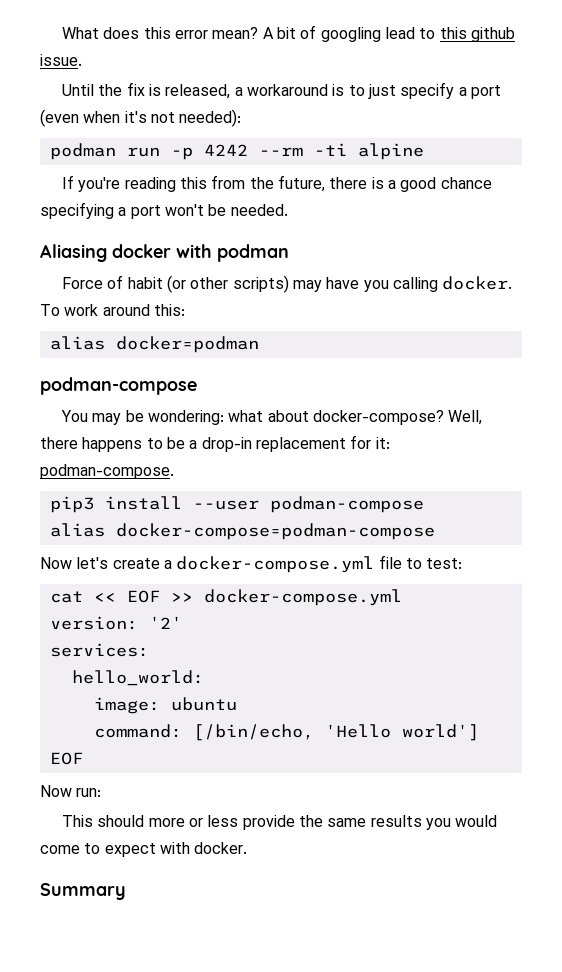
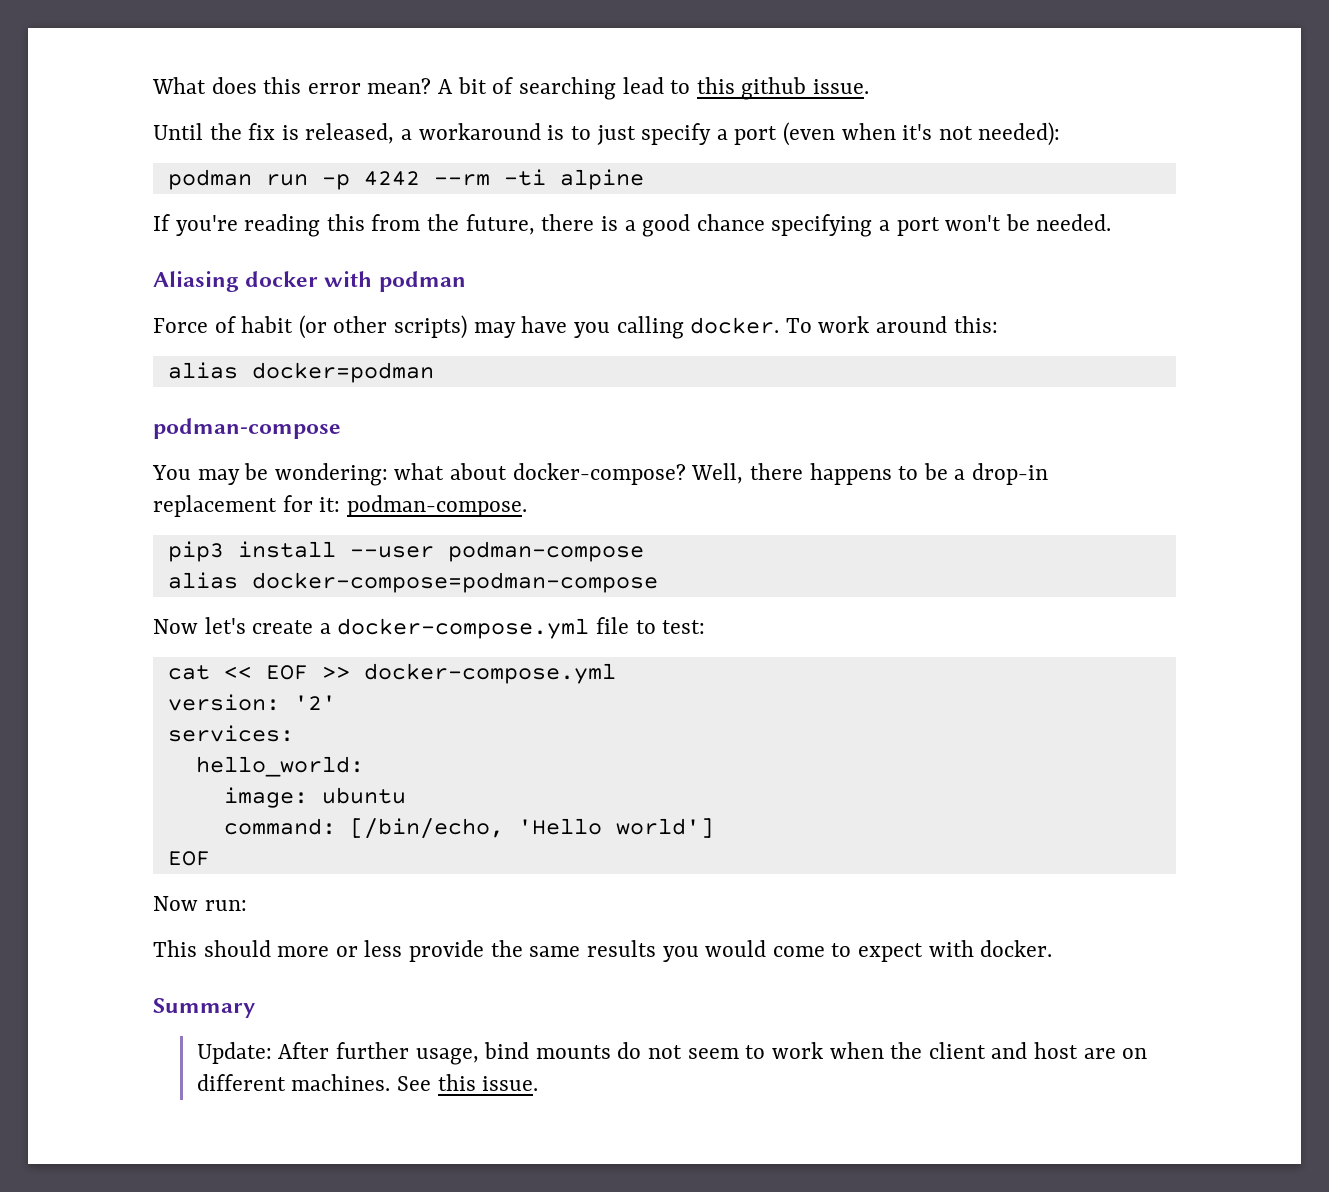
- A bit of googling lead to this github issue.
+ A bit of searching lead to this github issue.
+ Update: After further usage, bind mounts do not seem to work when the client and host are on different machines. See this issue.

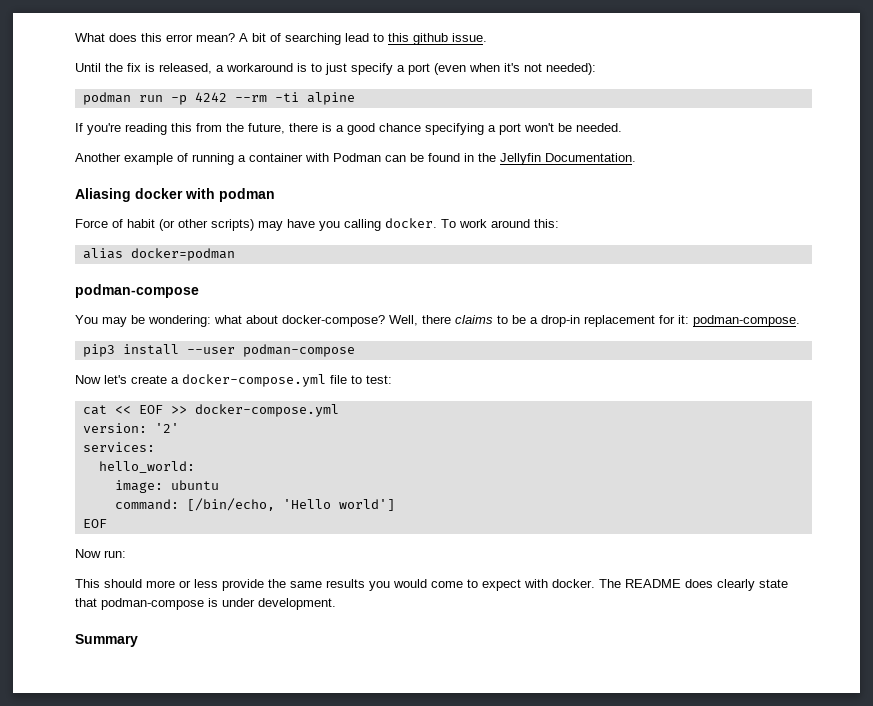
+ Another example of running a container with Podman can be found in the Jellyfin Documentation.
- Well, there happens to be a drop-in replacement for it: podman-compose.
+ Well, there claims to be a drop-in replacement for it: podman-compose.
- alias docker-compose=podman-compose
- This should more or less provide the same results you would come to expect with docker.
+ This should more or less provide the same results you would come to expect with docker. The README does clearly state that podman-compose is under development.
  Summary
- Update: After further usage, bind mounts do not seem to work when the client and host are on different machines. See this issue.

